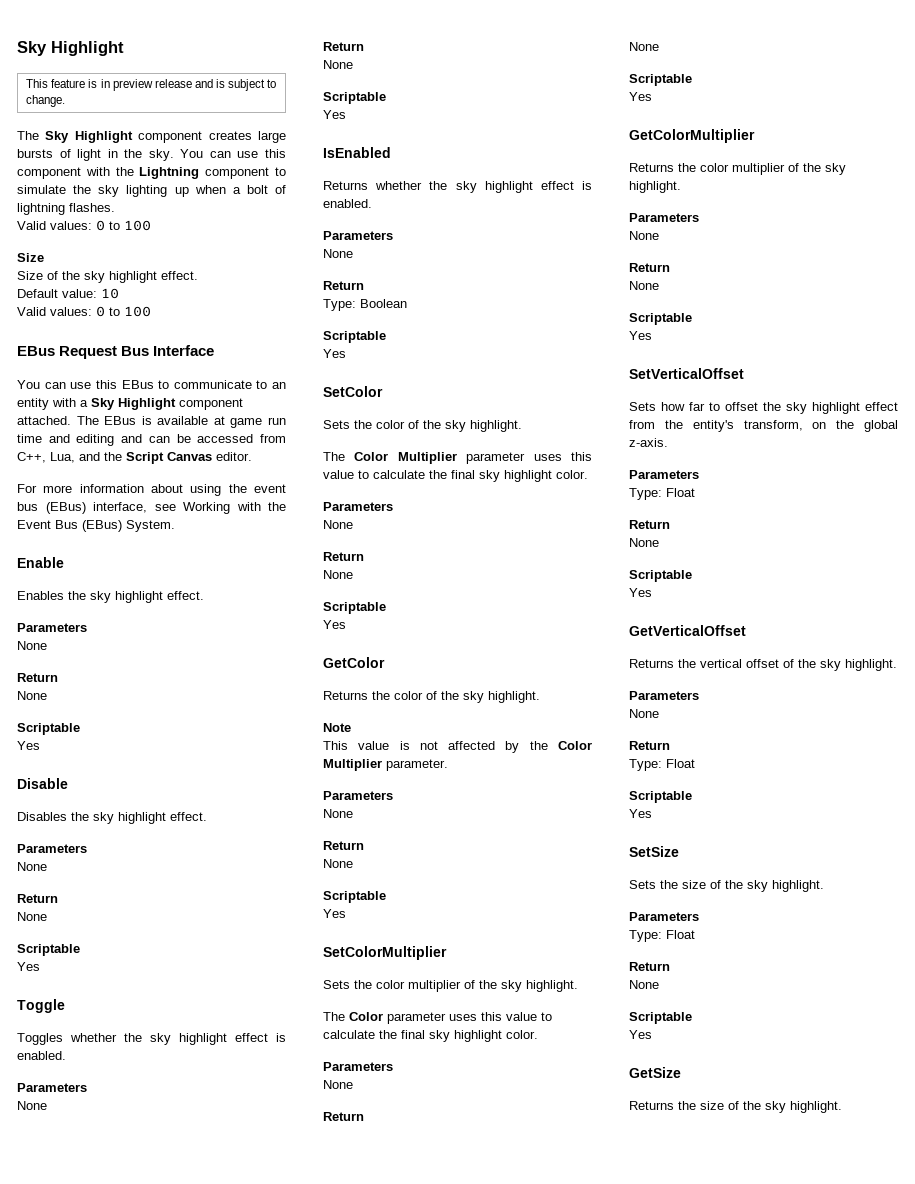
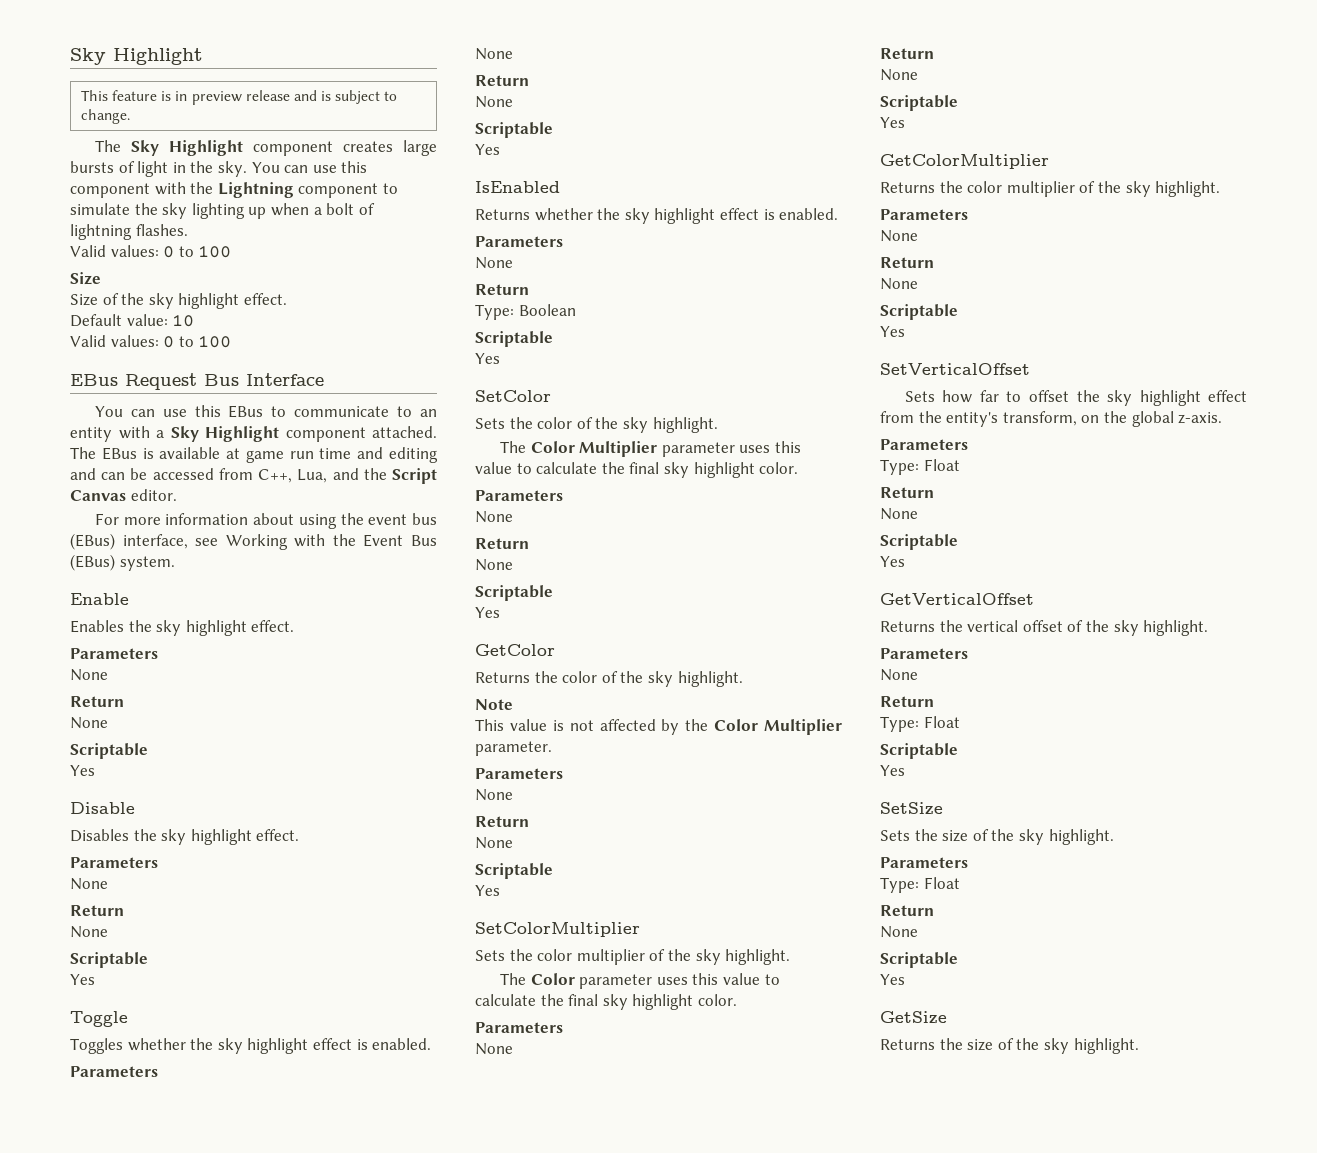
- For more information about using the event bus (EBus) interface, see Working with the Event Bus (EBus) System.
+ For more information about using the event bus (EBus) interface, see Working with the Event Bus (EBus) system.

